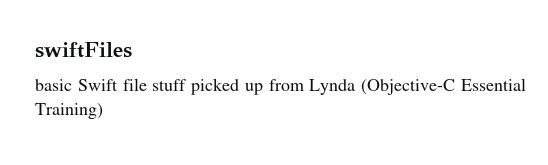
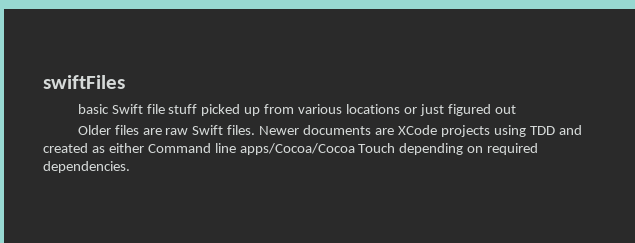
- basic Swift file stuff picked up from Lynda (Objective-C Essential Training)
+ basic Swift file stuff picked up from various locations or just figured out
+ Older files are raw Swift files. Newer documents are XCode projects using TDD and created as either Command line apps/Cocoa/Cocoa Touch depending on required dependencies.

